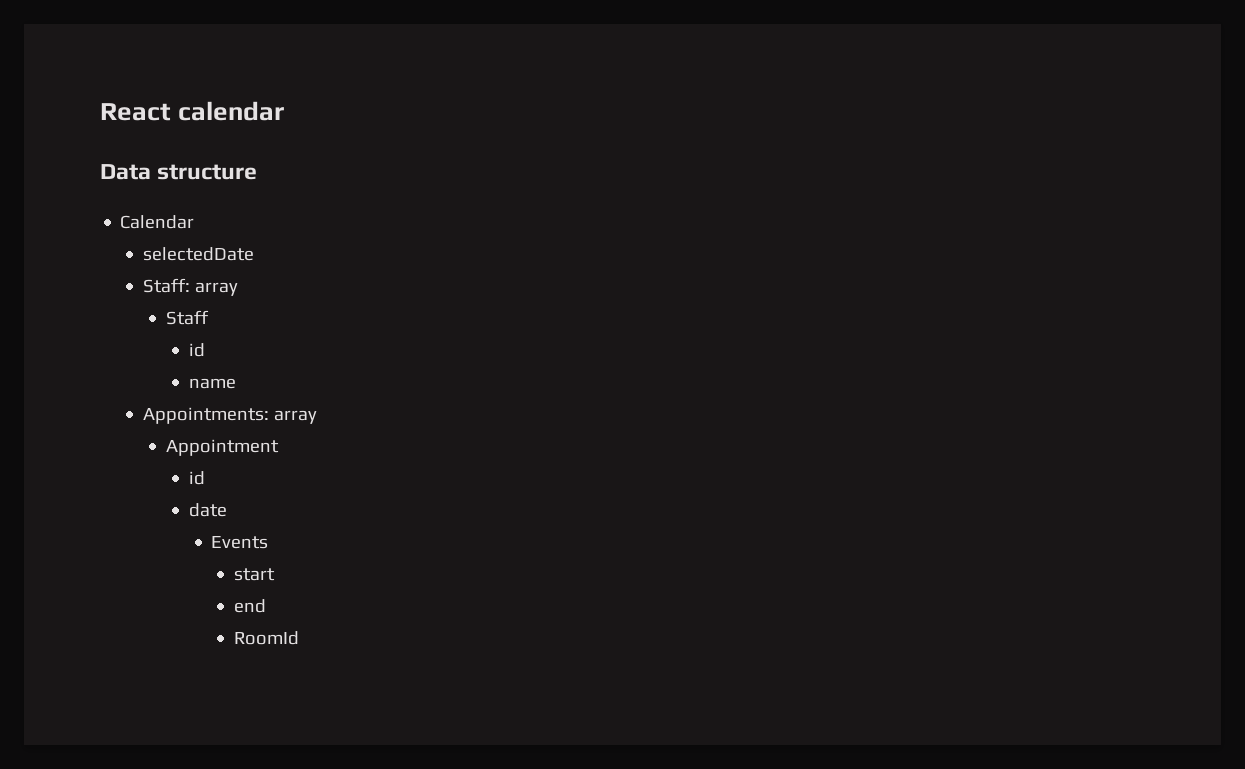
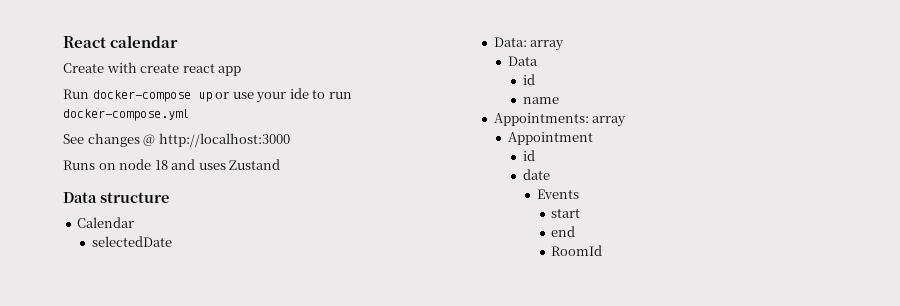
+ Create with create react app
+ Run docker-compose up or use your ide to run docker-compose.yml
+ See changes @ http://localhost:3000
+ Runs on node 18 and uses Zustand
- Staff: array
- Staff
+ Data: array
+ Data

